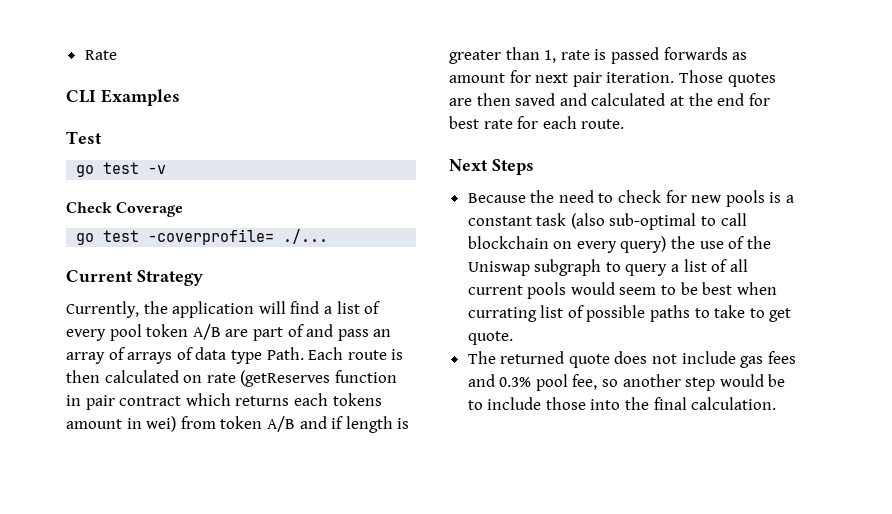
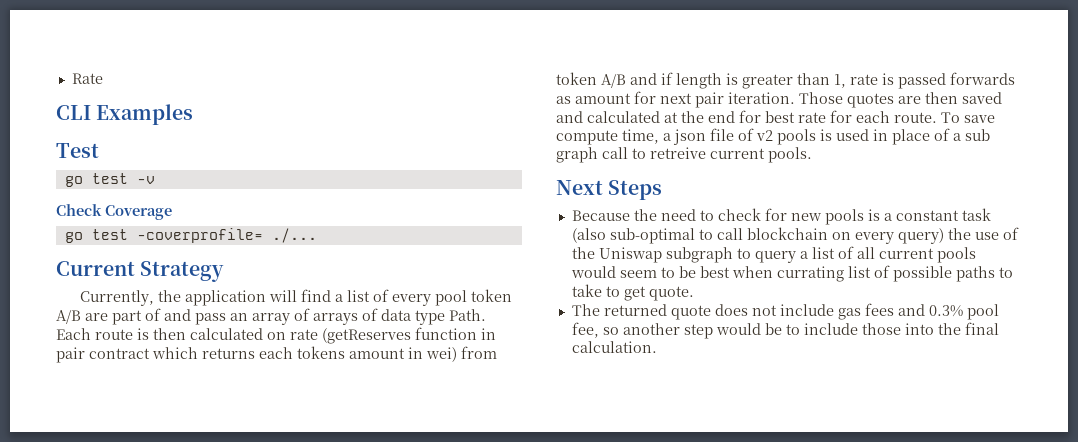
+ To save compute time, a json file of v2 pools is used in place of a sub graph call to retreive current pools.

